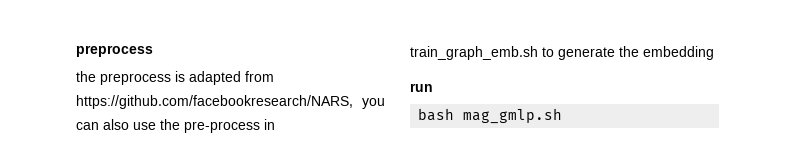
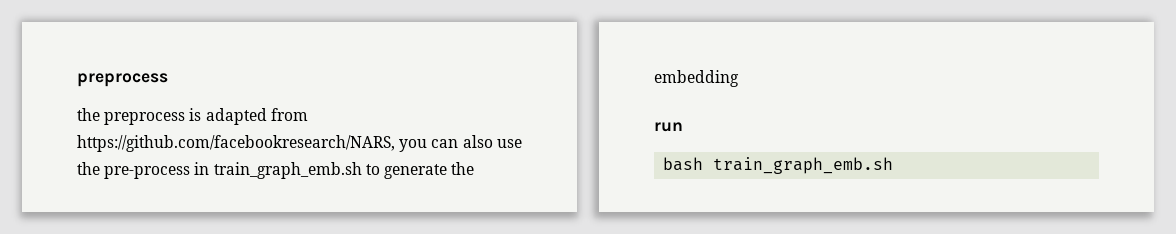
- bash mag_gmlp.sh
+ bash train_graph_emb.sh

